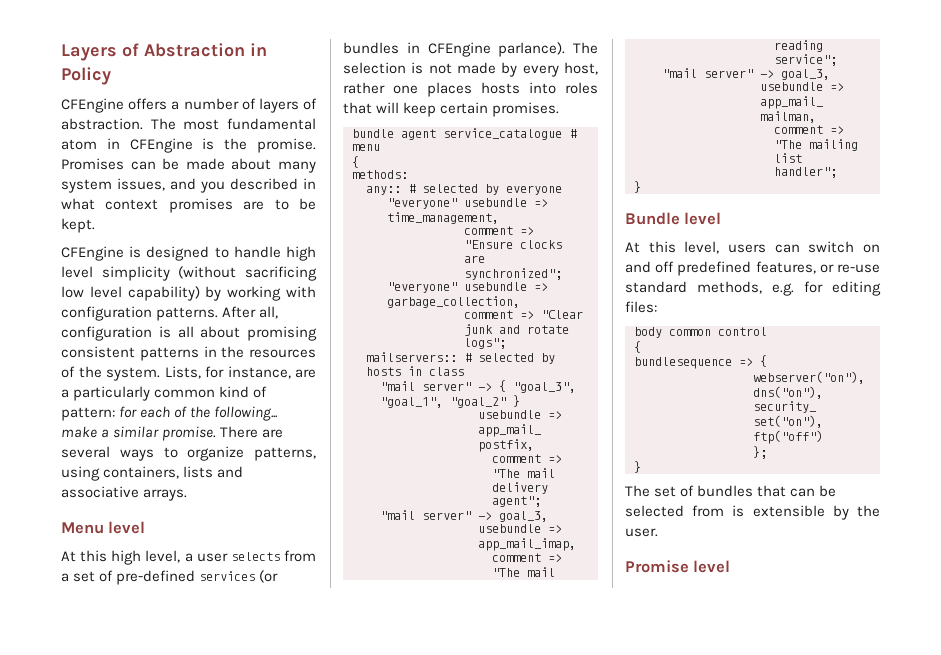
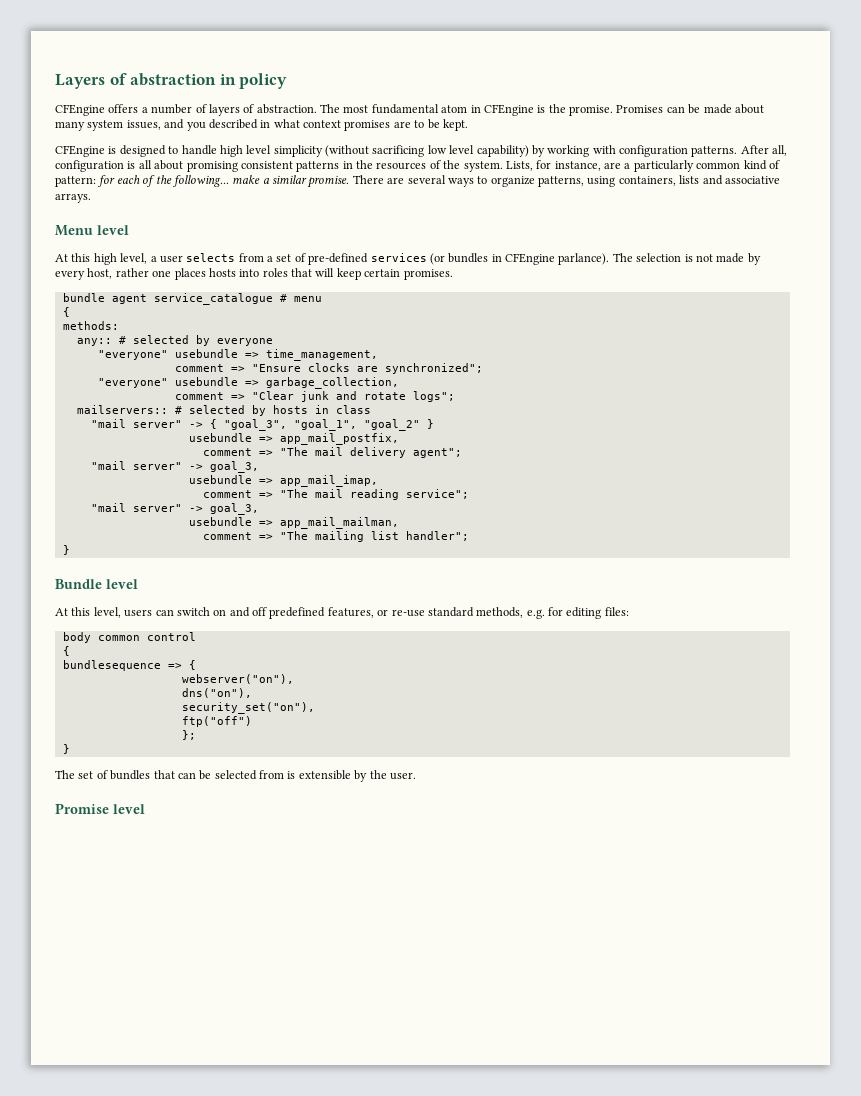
- Layers of Abstraction in Policy
+ Layers of abstraction in policy

